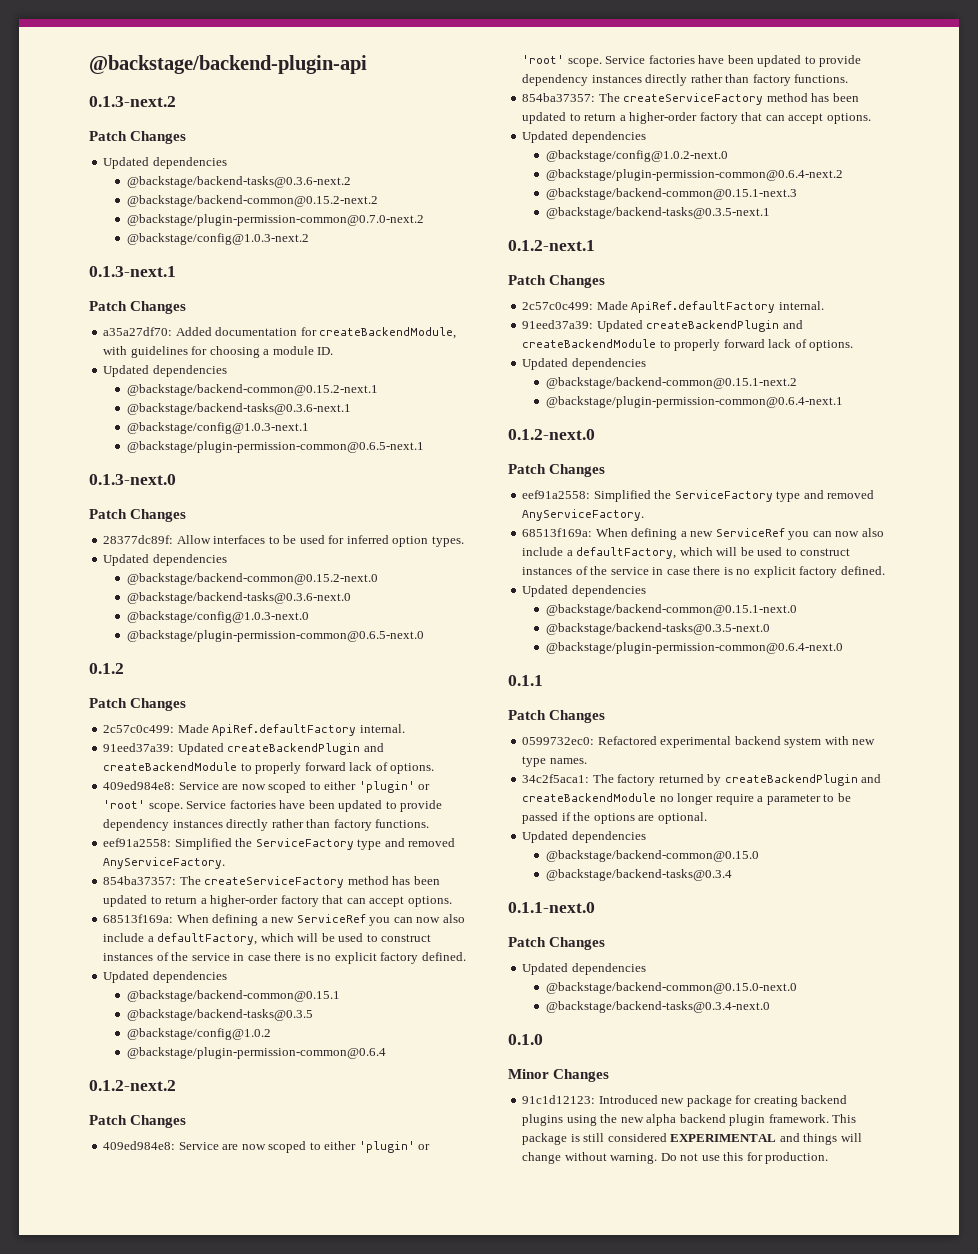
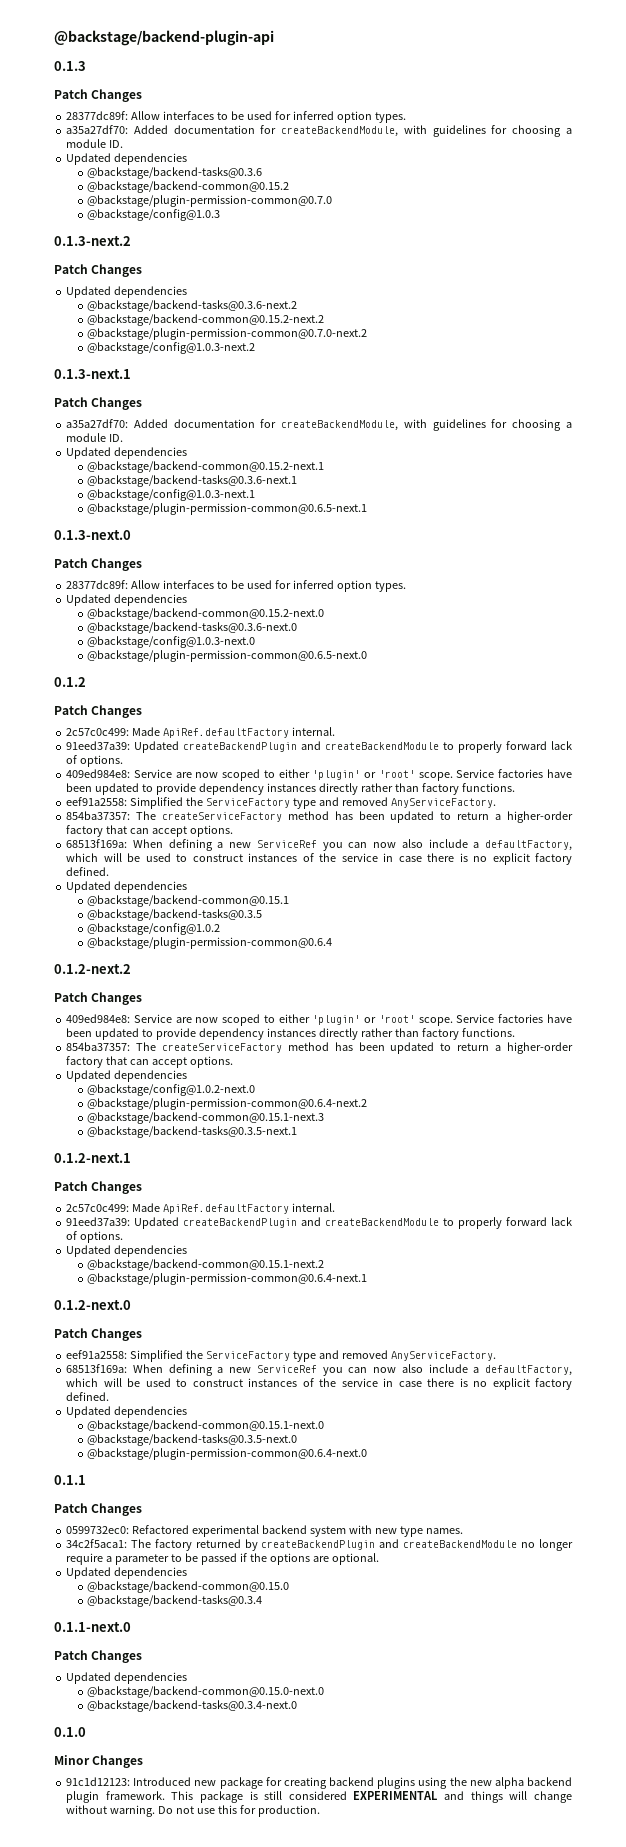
+ 0.1.3
+ Patch Changes
+ 28377dc89f: Allow interfaces to be used for inferred option types.
+ a35a27df70: Added documentation for createBackendModule, with guidelines for choosing a module ID.
+ Updated dependencies
+ @backstage/backend-tasks@0.3.6
+ @backstage/backend-common@0.15.2
+ @backstage/plugin-permission-common@0.7.0
+ @backstage/config@1.0.3

